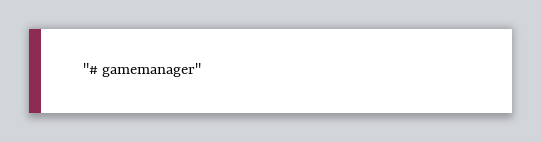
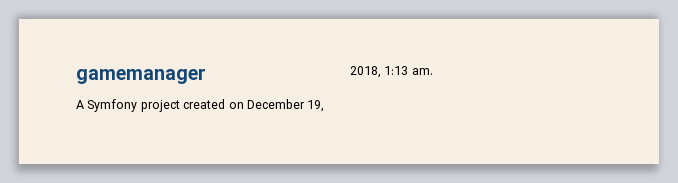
- "# gamemanager"
+ gamemanager
+ A Symfony project created on December 19, 2018, 1:13 am.

